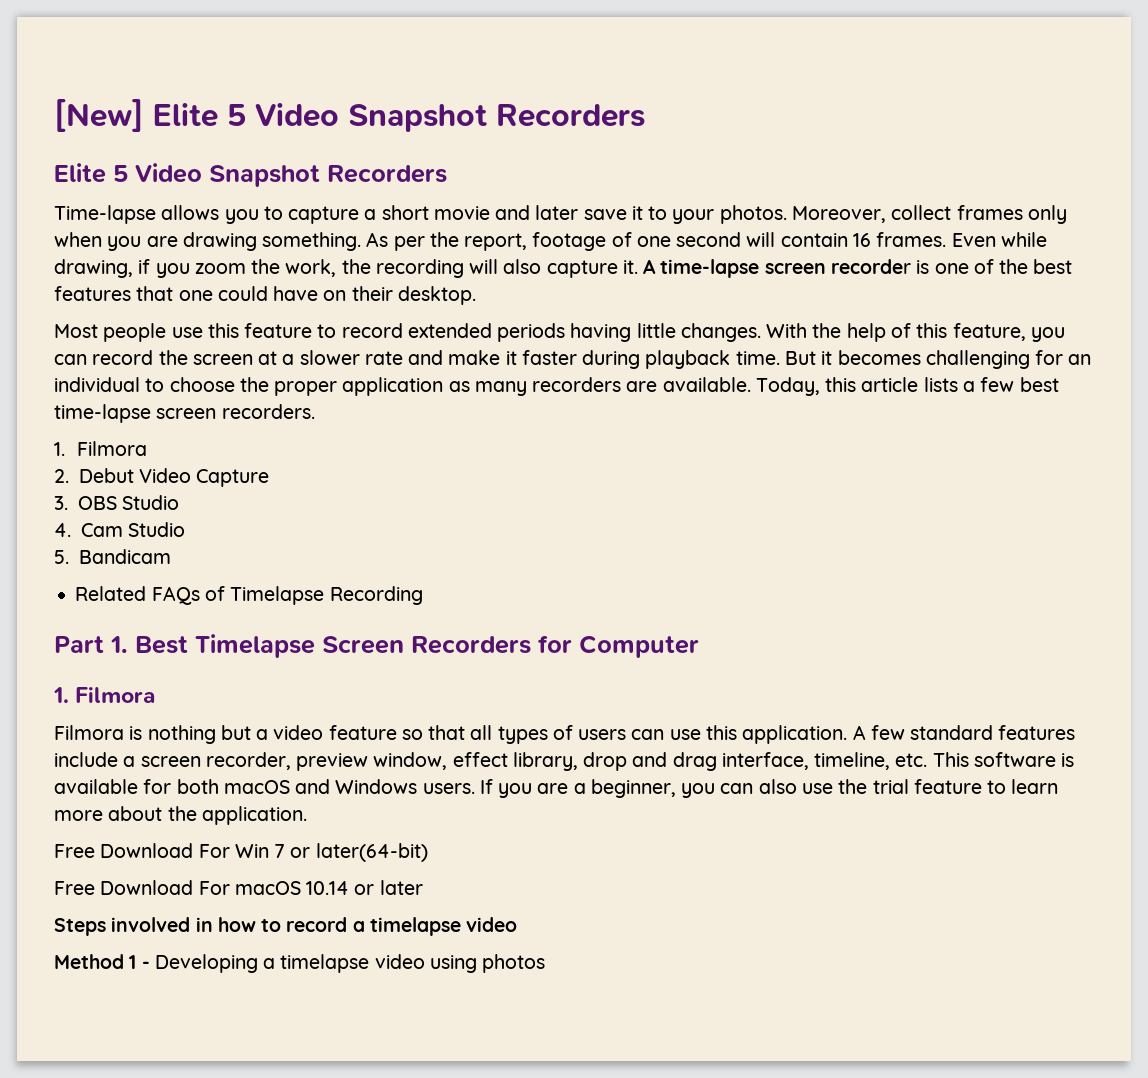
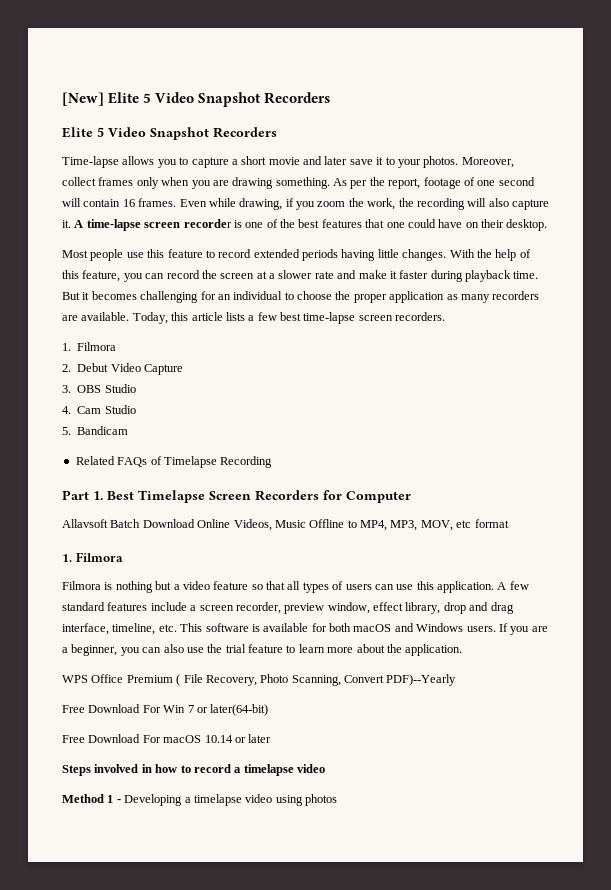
+ Allavsoft Batch Download Online Videos, Music Offline to MP4, MP3, MOV, etc format
+ WPS Office Premium ( File Recovery, Photo Scanning, Convert PDF)--Yearly

